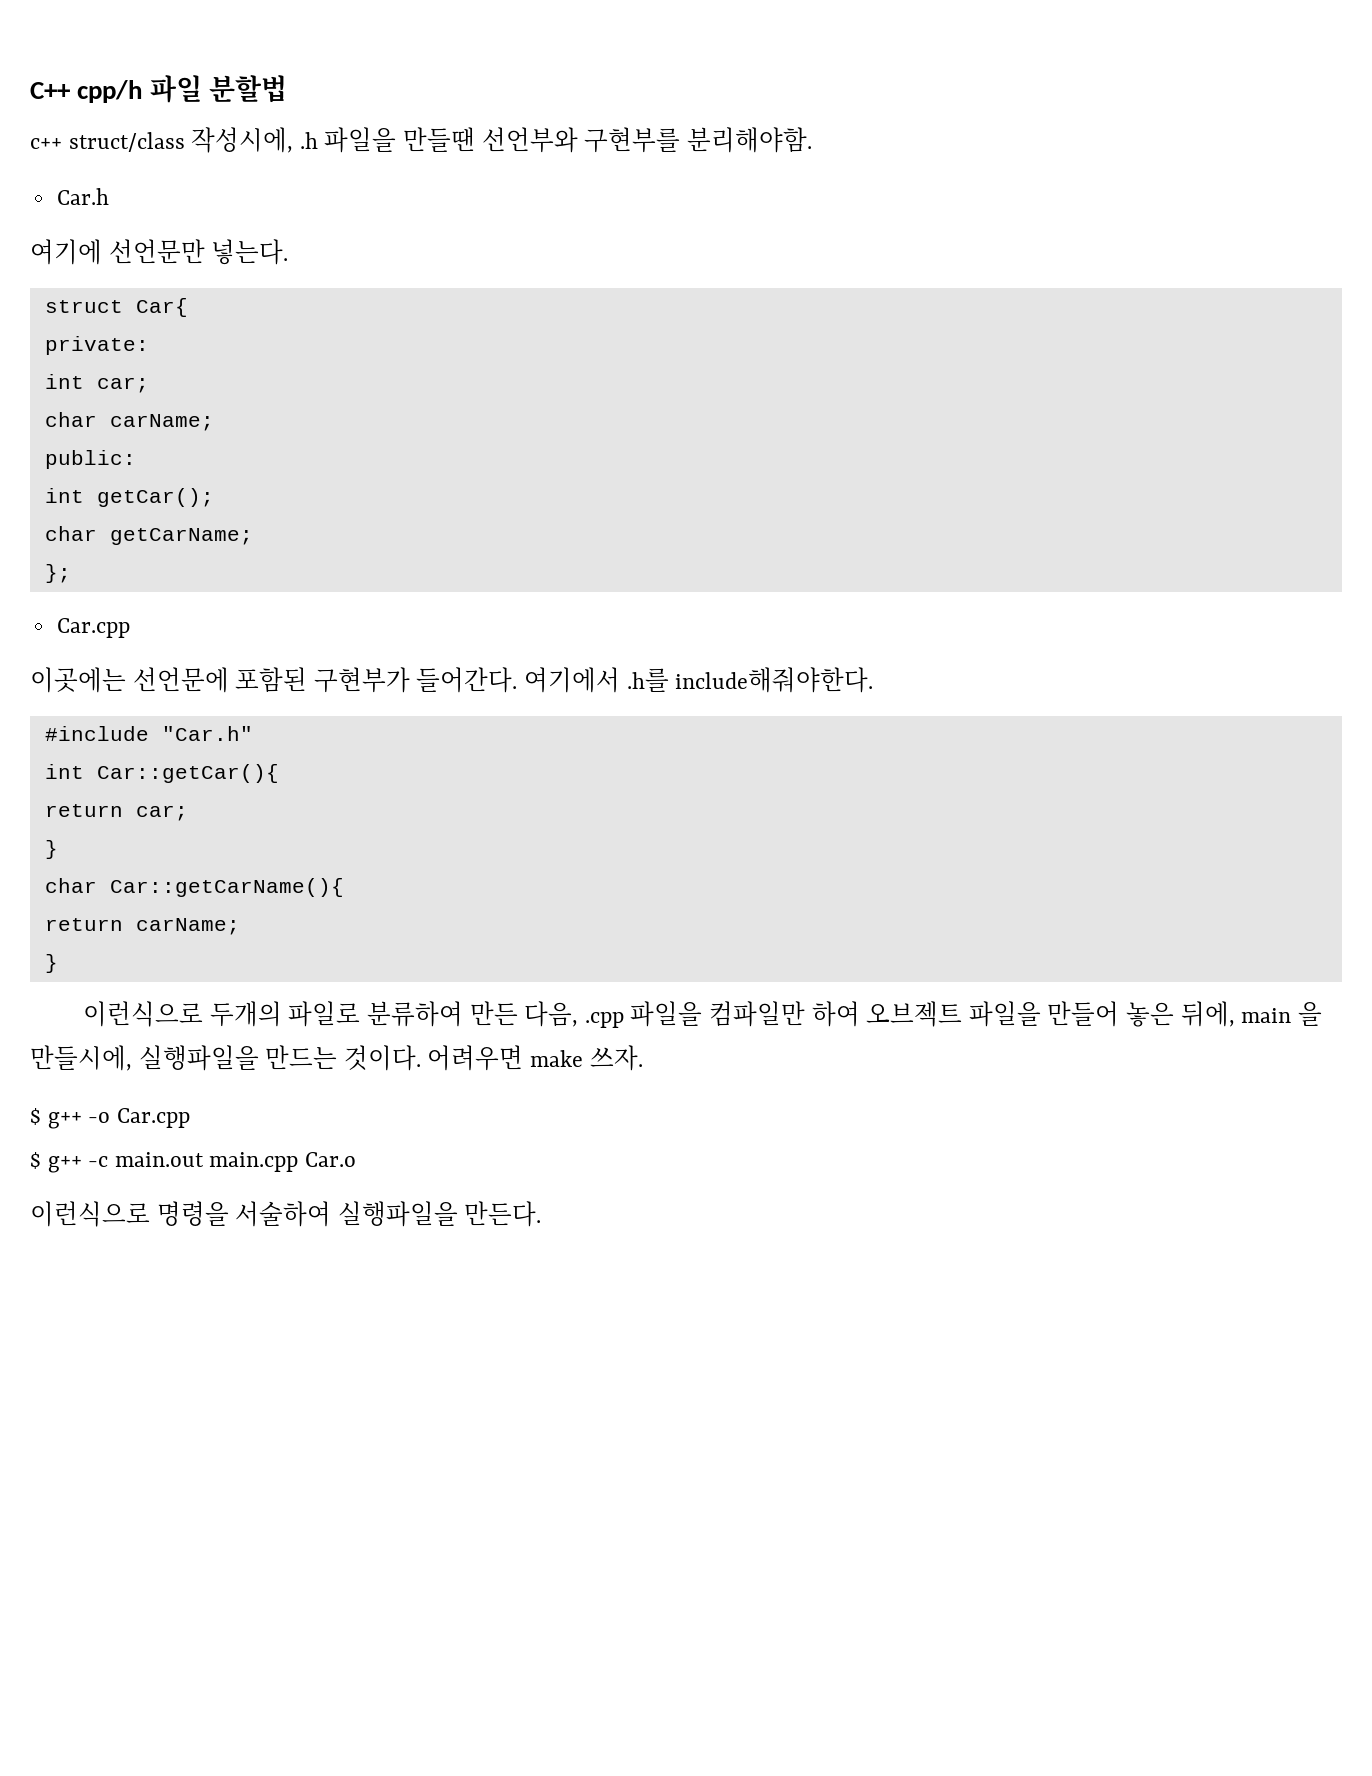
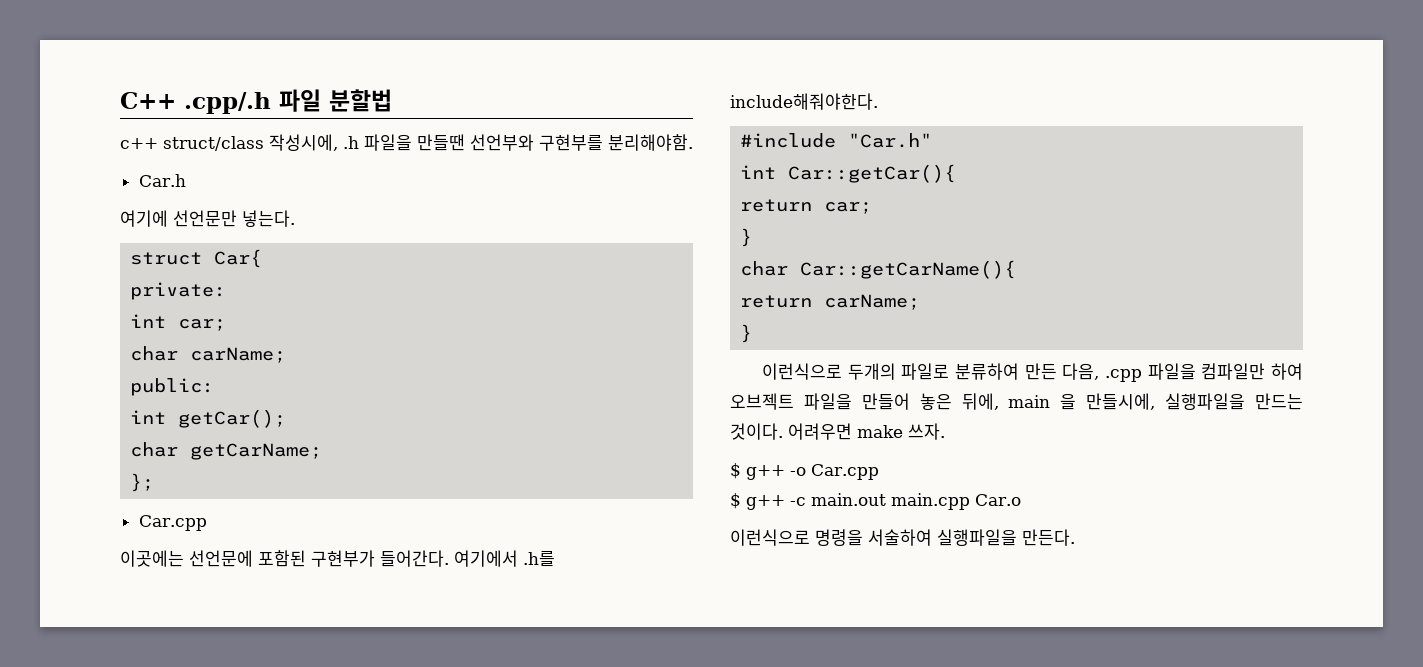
- C++ cpp/h 파일 분할법
+ C++ .cpp/.h 파일 분할법

